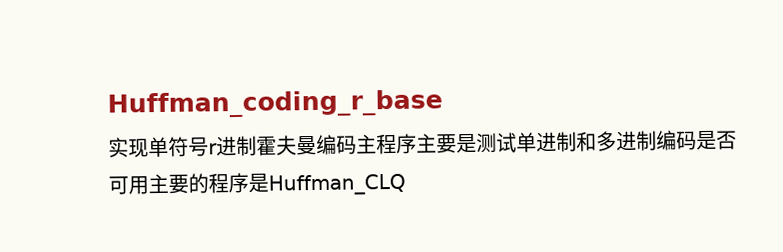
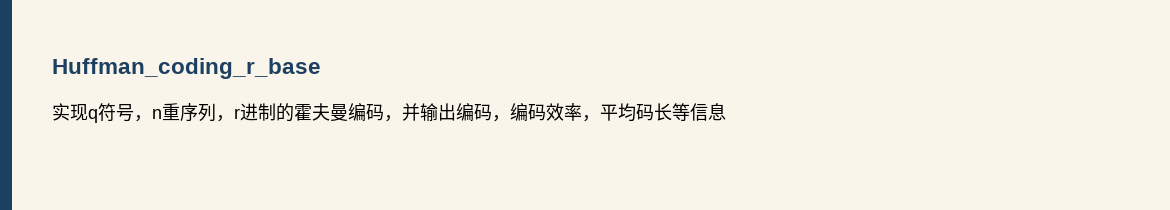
- 实现单符号r进制霍夫曼编码主程序主要是测试单进制和多进制编码是否可用主要的程序是Huffman_CLQ
+ 实现q符号，n重序列，r进制的霍夫曼编码，并输出编码，编码效率，平均码长等信息

